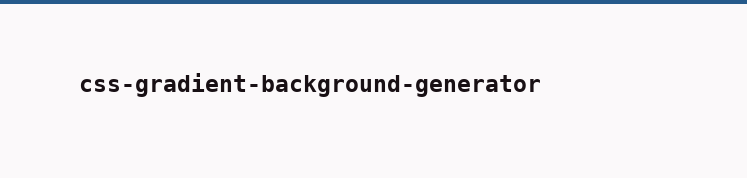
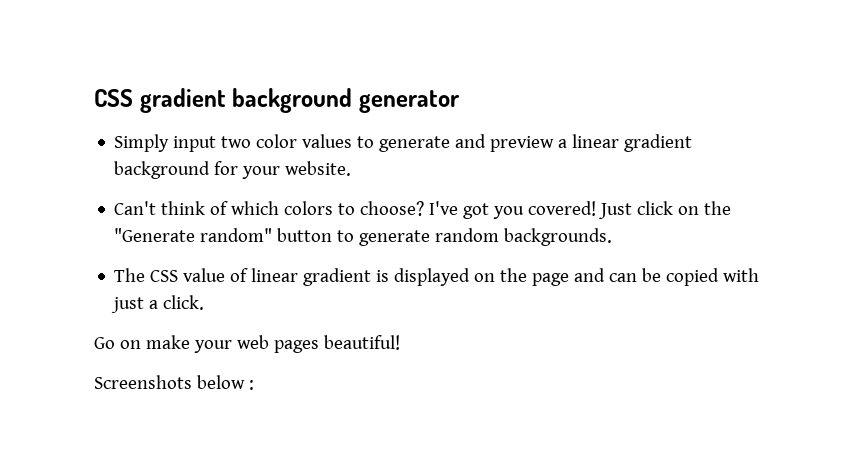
- css-gradient-background-generator
+ CSS gradient background generator
+ Simply input two color values to generate and preview a linear gradient background for your website.
+ Can't think of which colors to choose? I've got you covered! Just click on the "Generate random" button to generate random backgrounds.
+ The CSS value of linear gradient is displayed on the page and can be copied with just a click.
+ Go on make your web pages beautiful!
+ Screenshots below :

